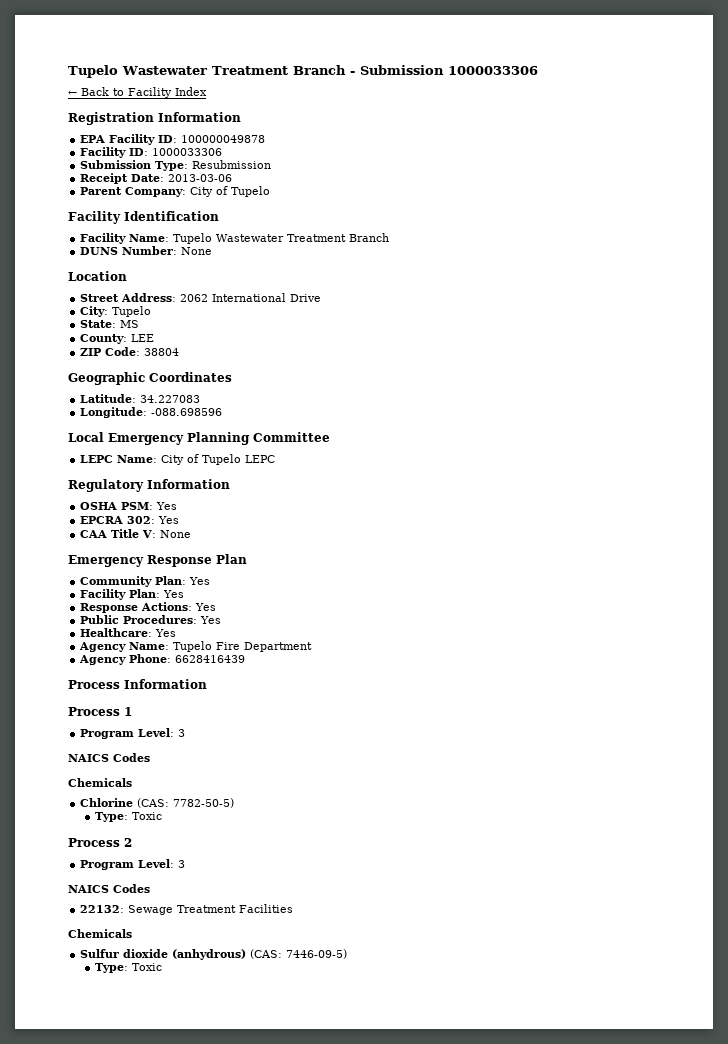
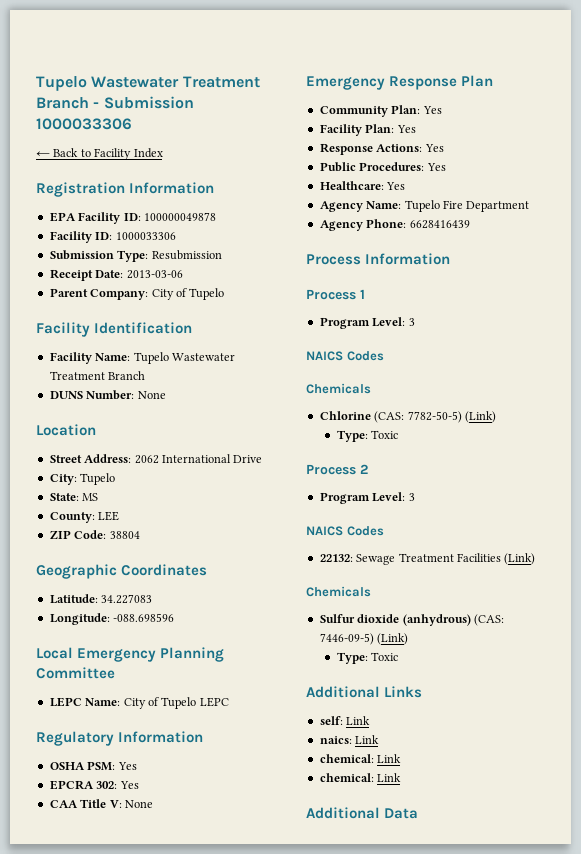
- Chlorine (CAS: 7782-50-5)
+ Chlorine (CAS: 7782-50-5) (Link)
- 22132: Sewage Treatment Facilities
+ 22132: Sewage Treatment Facilities (Link)
- Sulfur dioxide (anhydrous) (CAS: 7446-09-5)
+ Sulfur dioxide (anhydrous) (CAS: 7446-09-5) (Link)
  Type: Toxic
+ Additional Links
+ self: Link
+ naics: Link
+ chemical: Link
+ chemical: Link
+ Additional Data

